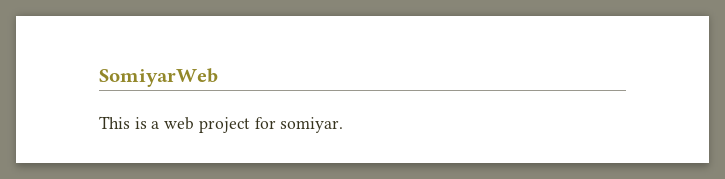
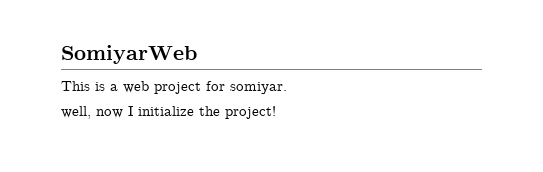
+ well, now I initialize the project!

